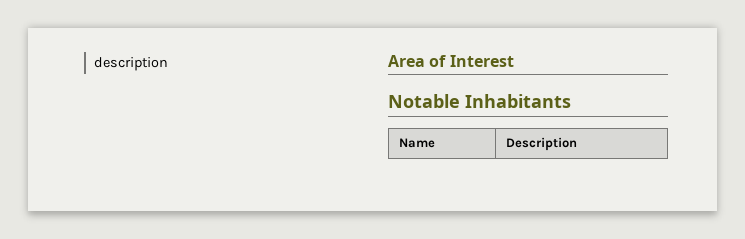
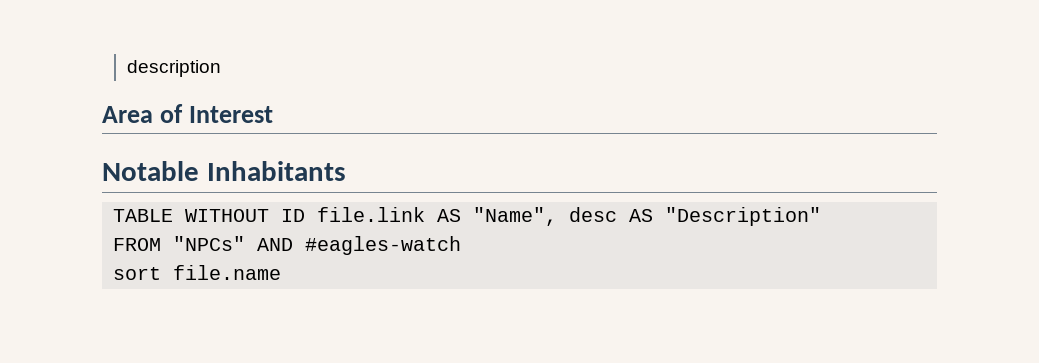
- Name | Description
+ TABLE WITHOUT ID file.link AS "Name", desc AS "Description"
+ FROM "NPCs" AND #eagles-watch
+ sort file.name

